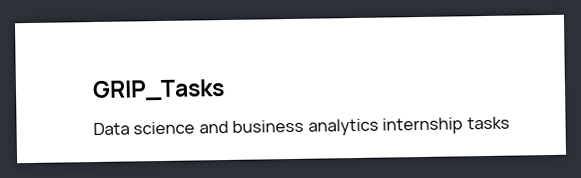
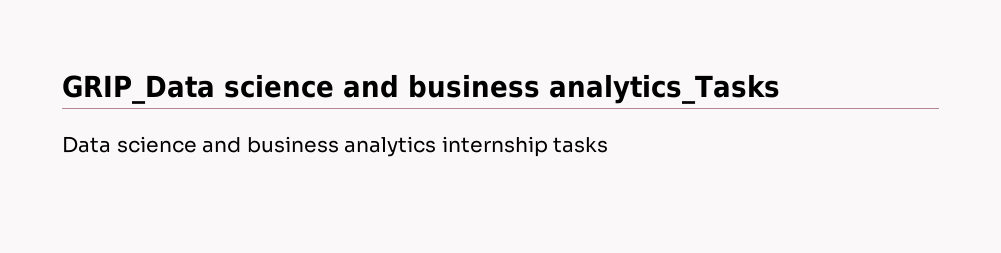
- GRIP_Tasks
+ GRIP_Data science and business analytics_Tasks

